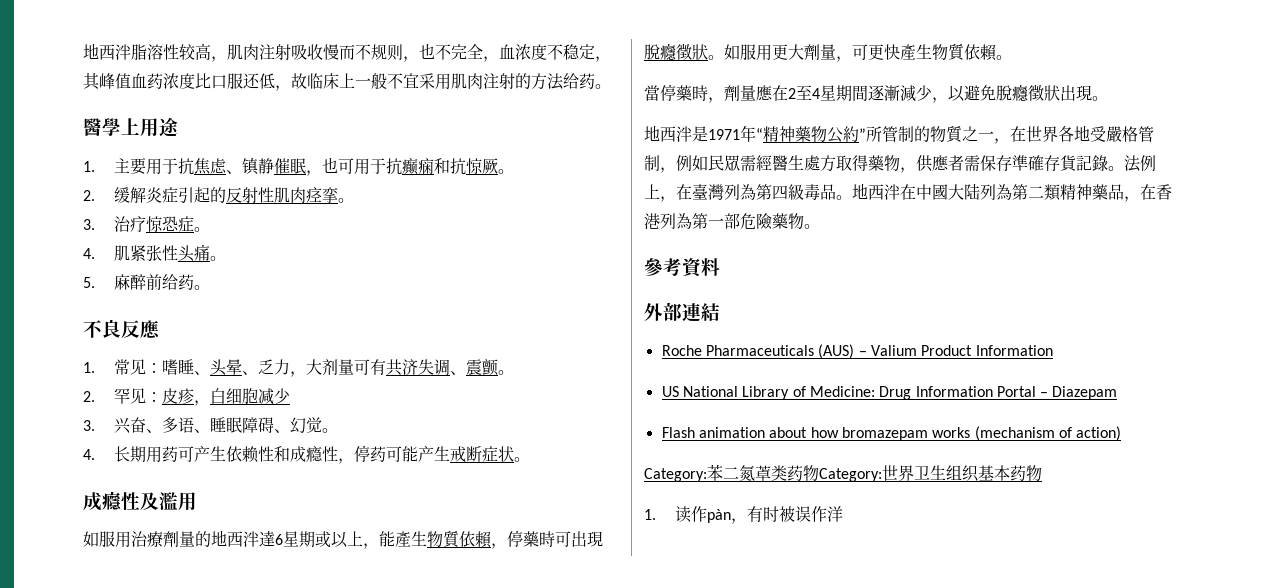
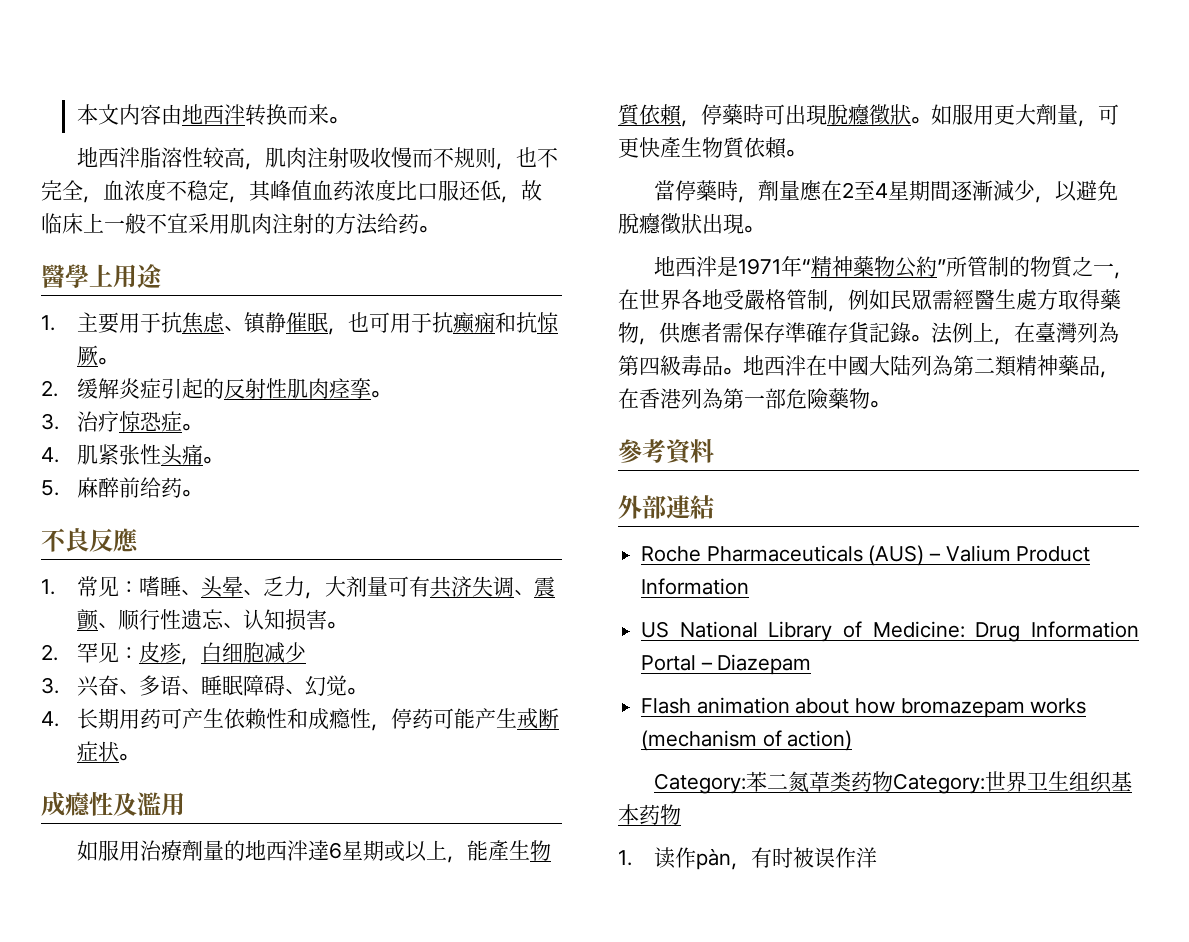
+ 本文内容由地西泮转换而来。
- 1.常见：嗜睡、头晕、乏力，大剂量可有共济失调、震颤。
+ 1.常见：嗜睡、头晕、乏力，大剂量可有共济失调、震颤、顺行性遗忘、认知损害。

